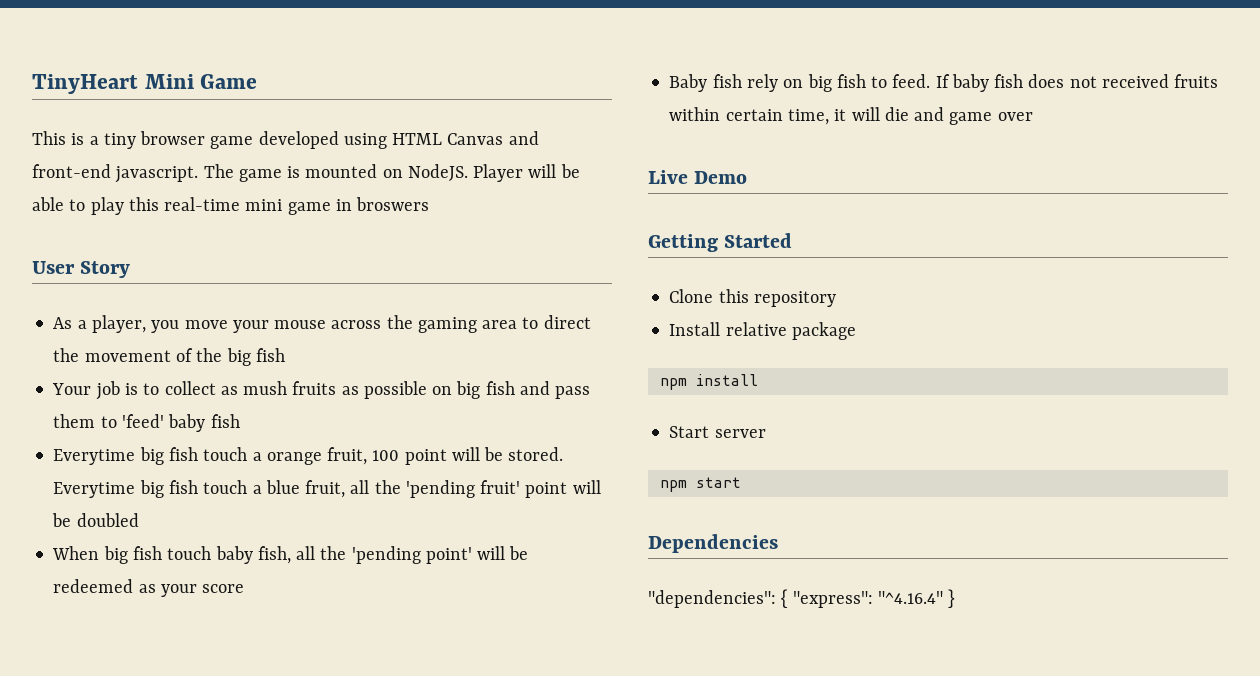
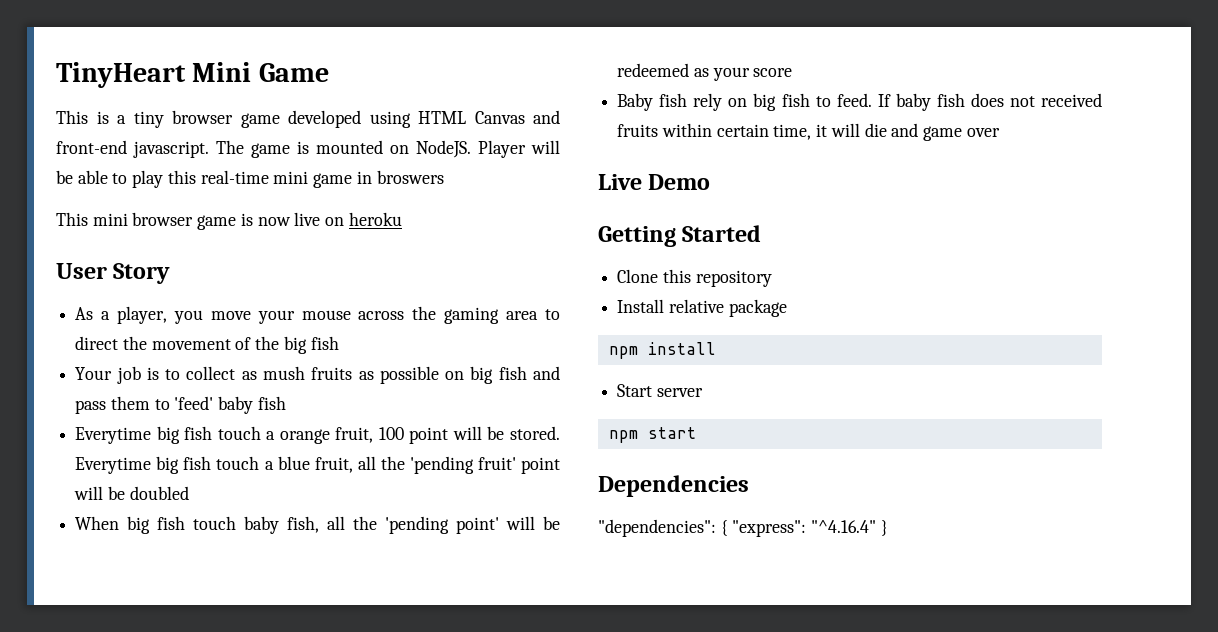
+ This mini browser game is now live on heroku

